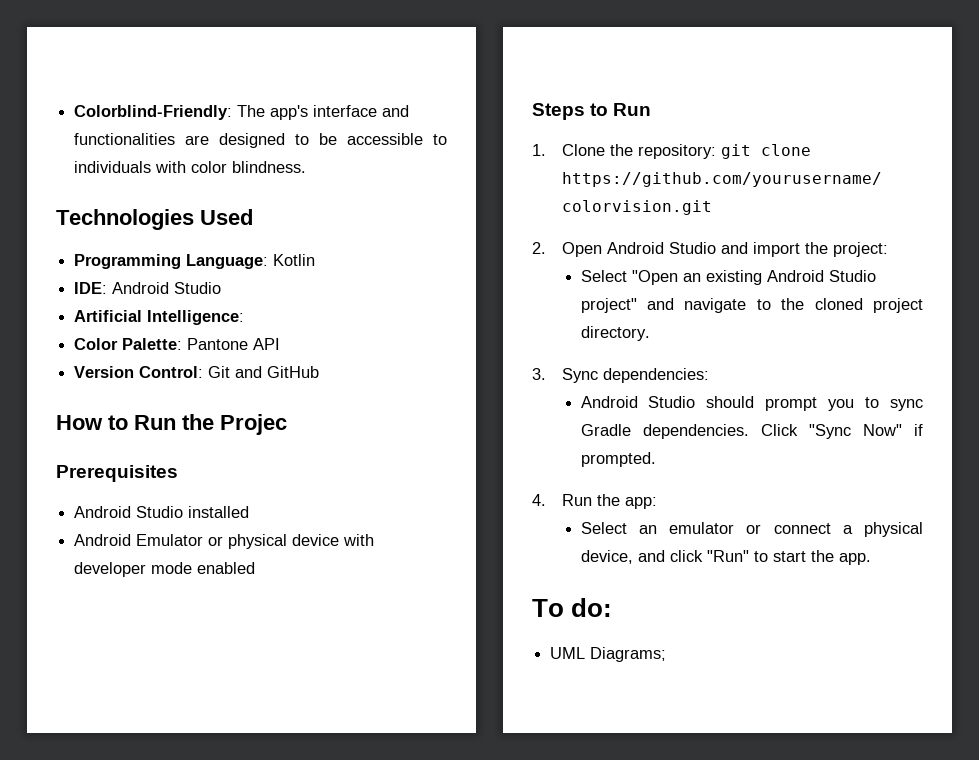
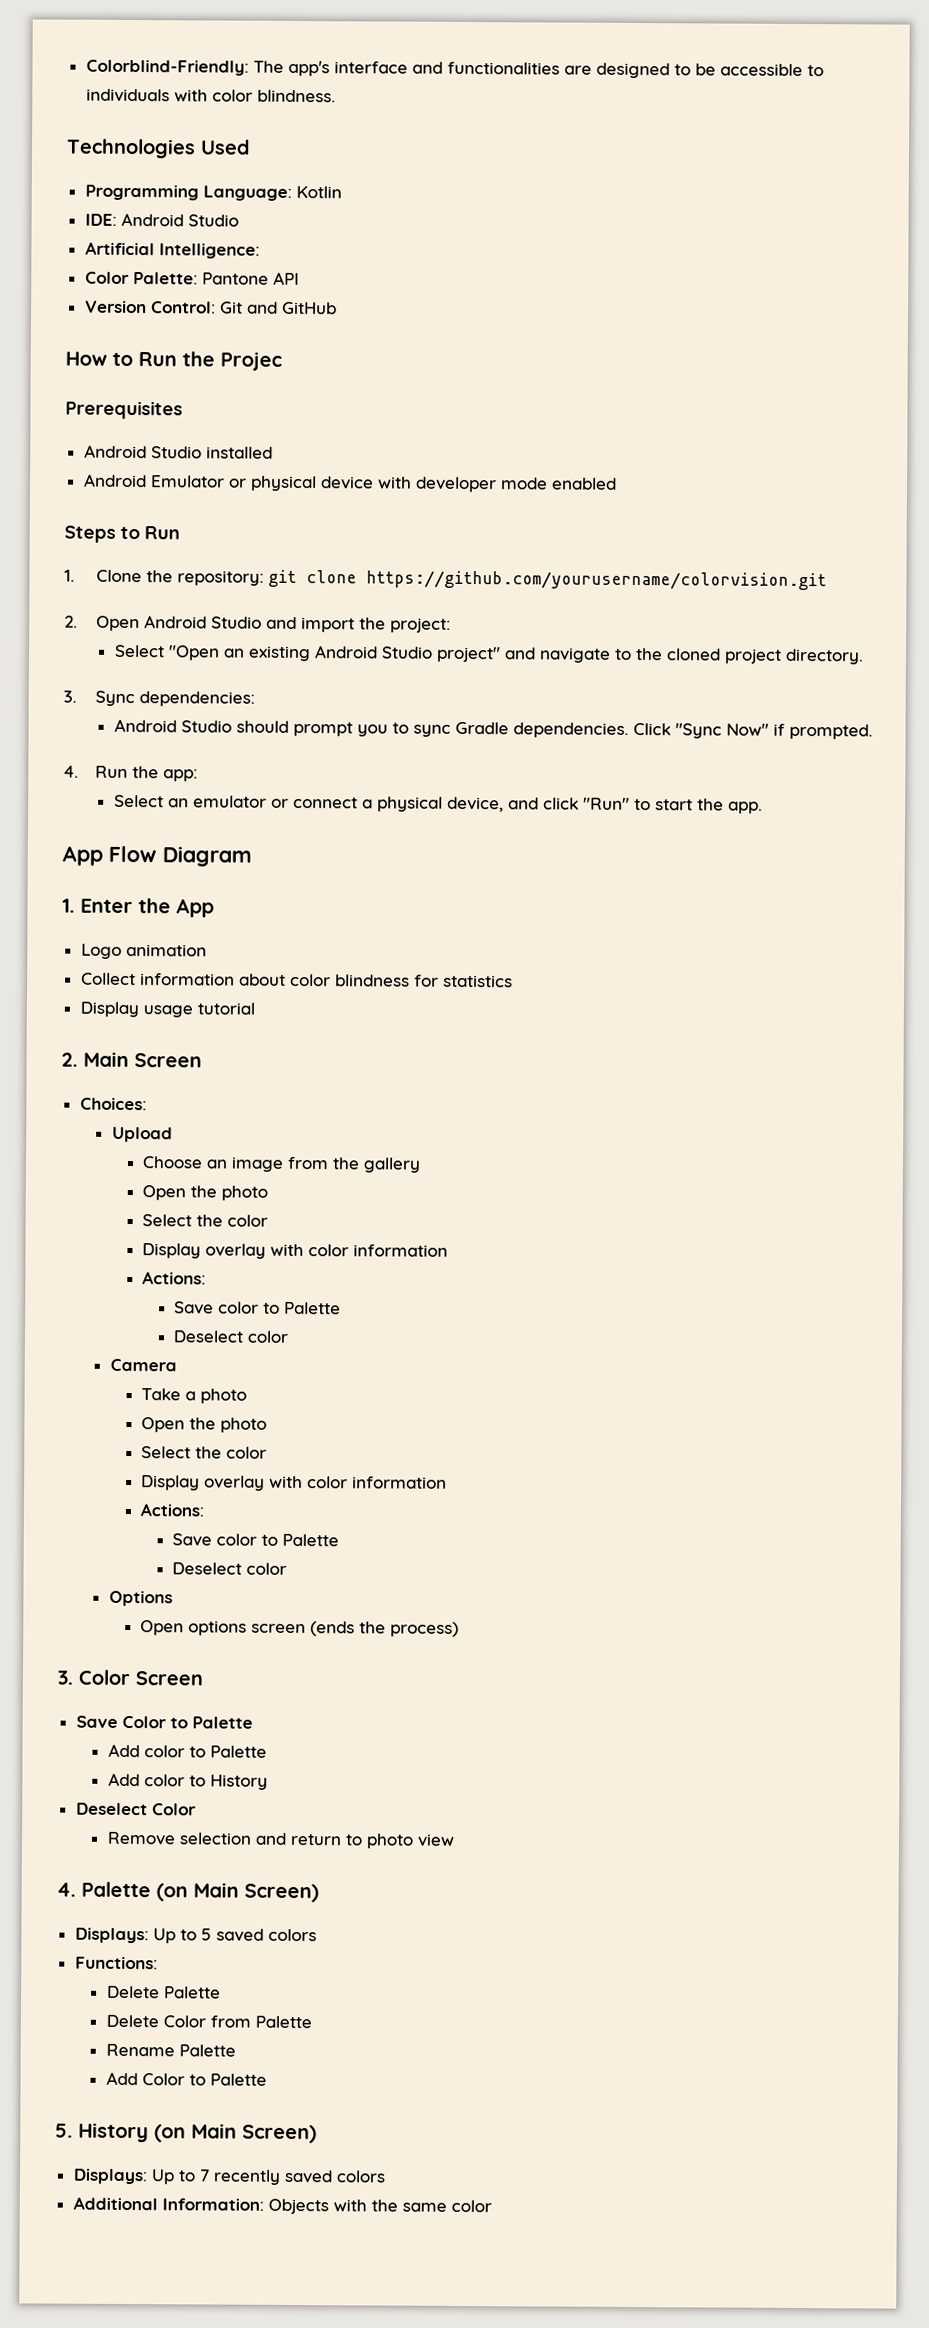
- To do:
- UML Diagrams;
+ App Flow Diagram
+ 1. Enter the App
+ Logo animation
+ Collect information about color blindness for statistics
+ Display usage tutorial
+ 2. Main Screen
+ Choices:
+ Upload
+ Choose an image from the gallery
+ Open the photo
+ Select the color
+ Display overlay with color information
+ Actions:
+ Save color to Palette
+ Deselect color
+ Camera
+ Take a photo
+ Open the photo
+ Select the color
+ Display overlay with color information
+ Actions:
+ Save color to Palette
+ Deselect color
+ Options
+ Open options screen (ends the process)
+ 3. Color Screen
+ Save Color to Palette
+ Add color to Palette
+ Add color to History
+ Deselect Color
+ Remove selection and return to photo view
+ 4. Palette (on Main Screen)
+ Displays: Up to 5 saved colors
+ Functions:
+ Delete Palette
+ Delete Color from Palette
+ Rename Palette
+ Add Color to Palette
+ 5. History (on Main Screen)
+ Displays: Up to 7 recently saved colors
+ Additional Information: Objects with the same color

